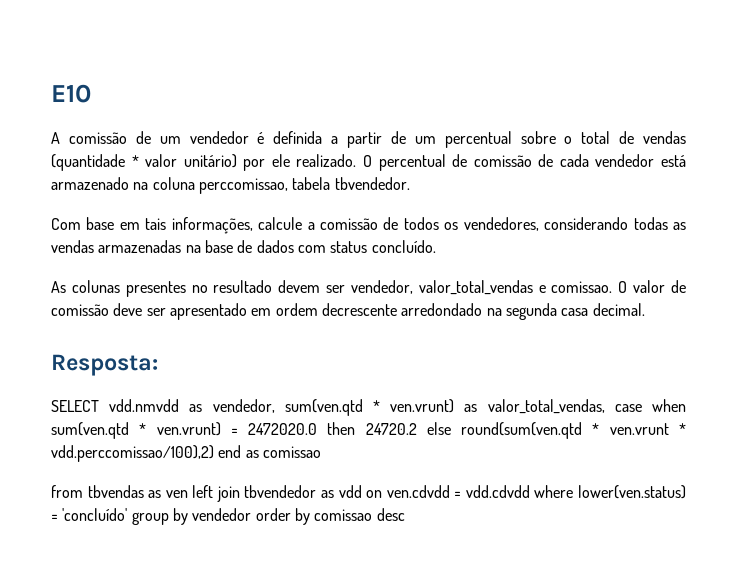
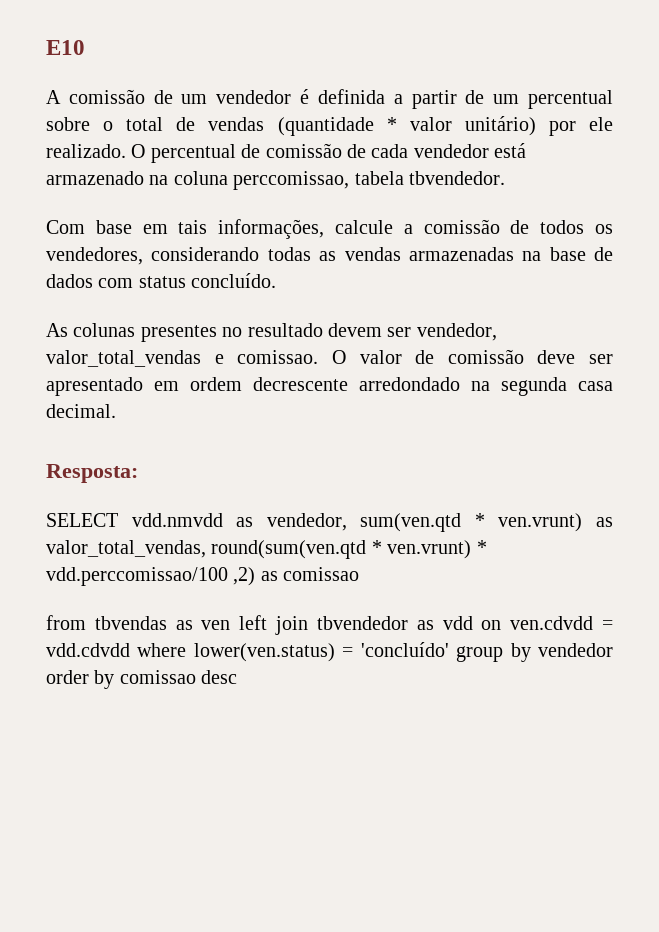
- SELECT vdd.nmvdd as vendedor, sum(ven.qtd * ven.vrunt) as valor_total_vendas, case when sum(ven.qtd * ven.vrunt) = 2472020.0 then 24720.2 else round(sum(ven.qtd * ven.vrunt * vdd.perccomissao/100),2) end as comissao
+ SELECT vdd.nmvdd as vendedor, sum(ven.qtd * ven.vrunt) as valor_total_vendas, round(sum(ven.qtd * ven.vrunt) * vdd.perccomissao/100 ,2) as comissao

